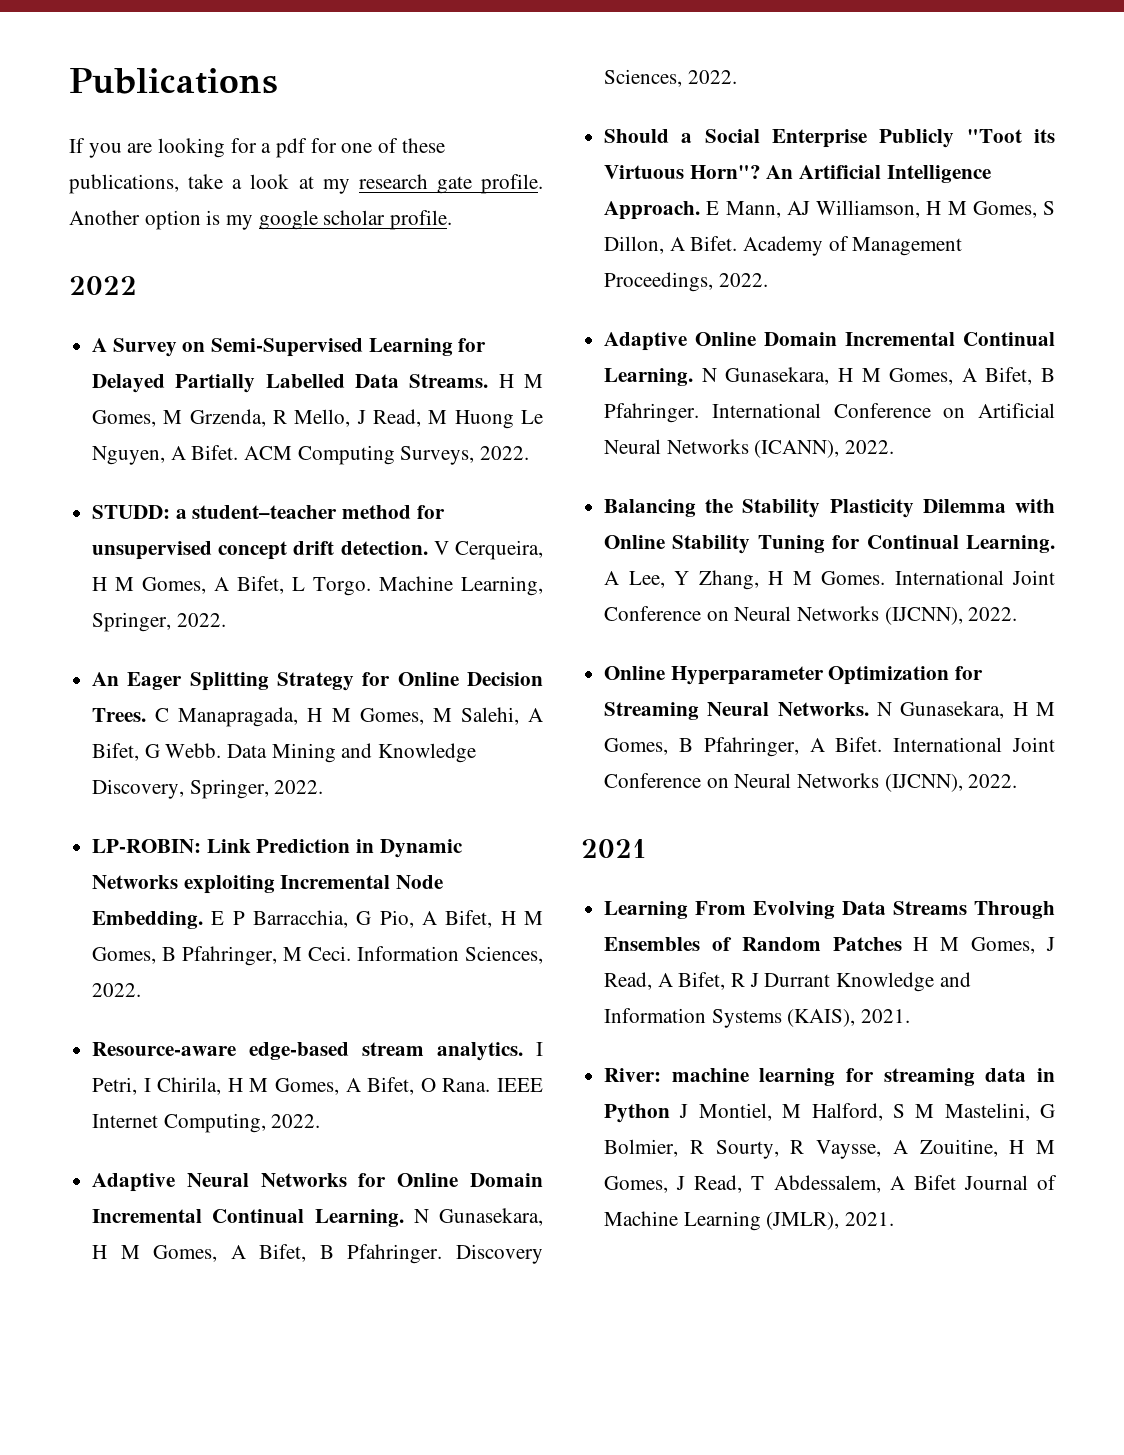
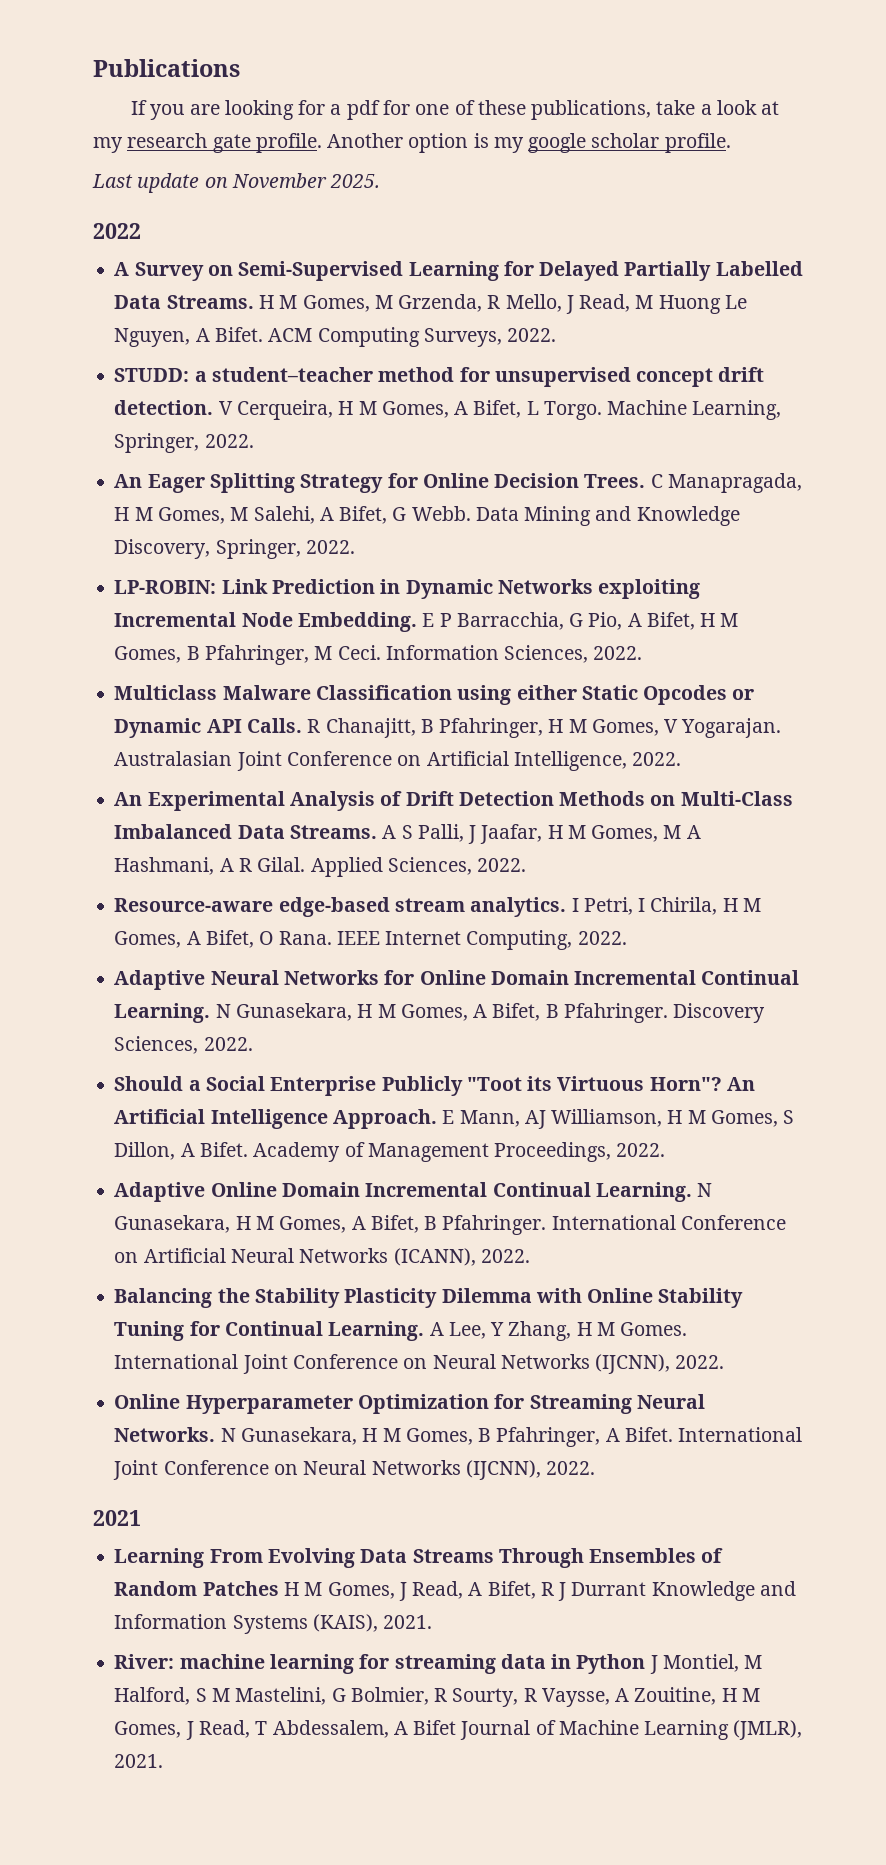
+ Last update on November 2025.
+ Multiclass Malware Classification using either Static Opcodes or Dynamic API Calls. R Chanajitt, B Pfahringer, H M Gomes, V Yogarajan. Australasian Joint Conference on Artificial Intelligence, 2022.
+ An Experimental Analysis of Drift Detection Methods on Multi-Class Imbalanced Data Streams. A S Palli, J Jaafar, H M Gomes, M A Hashmani, A R Gilal. Applied Sciences, 2022.

